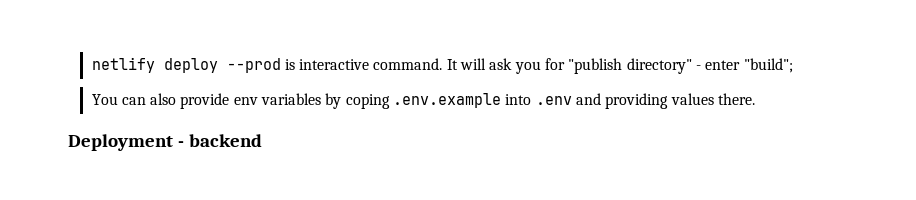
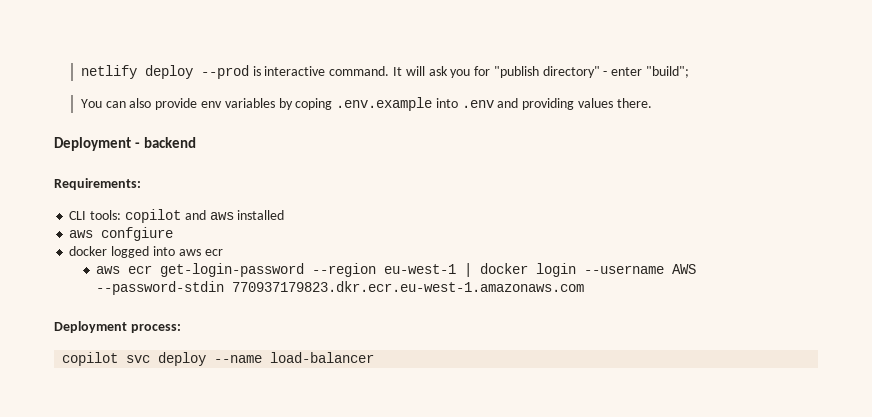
+ Requirements:
+ CLI tools: copilot and aws installed
+ aws confgiure
+ docker logged into aws ecr
+ aws ecr get-login-password --region eu-west-1 | docker login --username AWS --password-stdin 770937179823.dkr.ecr.eu-west-1.amazonaws.com
+ Deployment process:
+ copilot svc deploy --name load-balancer

